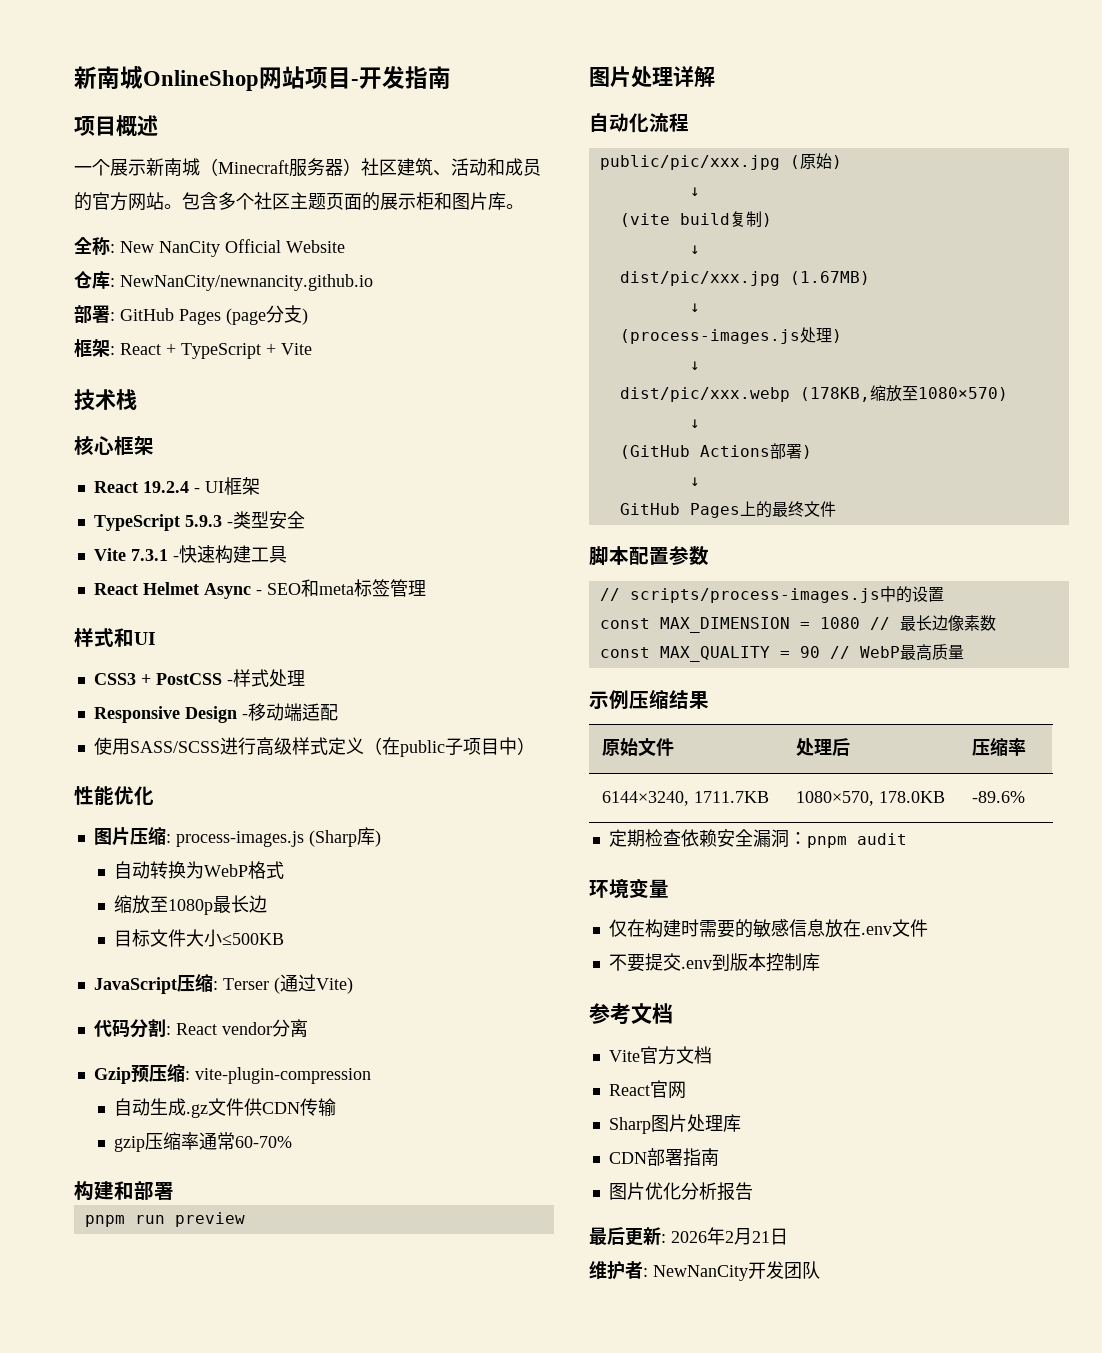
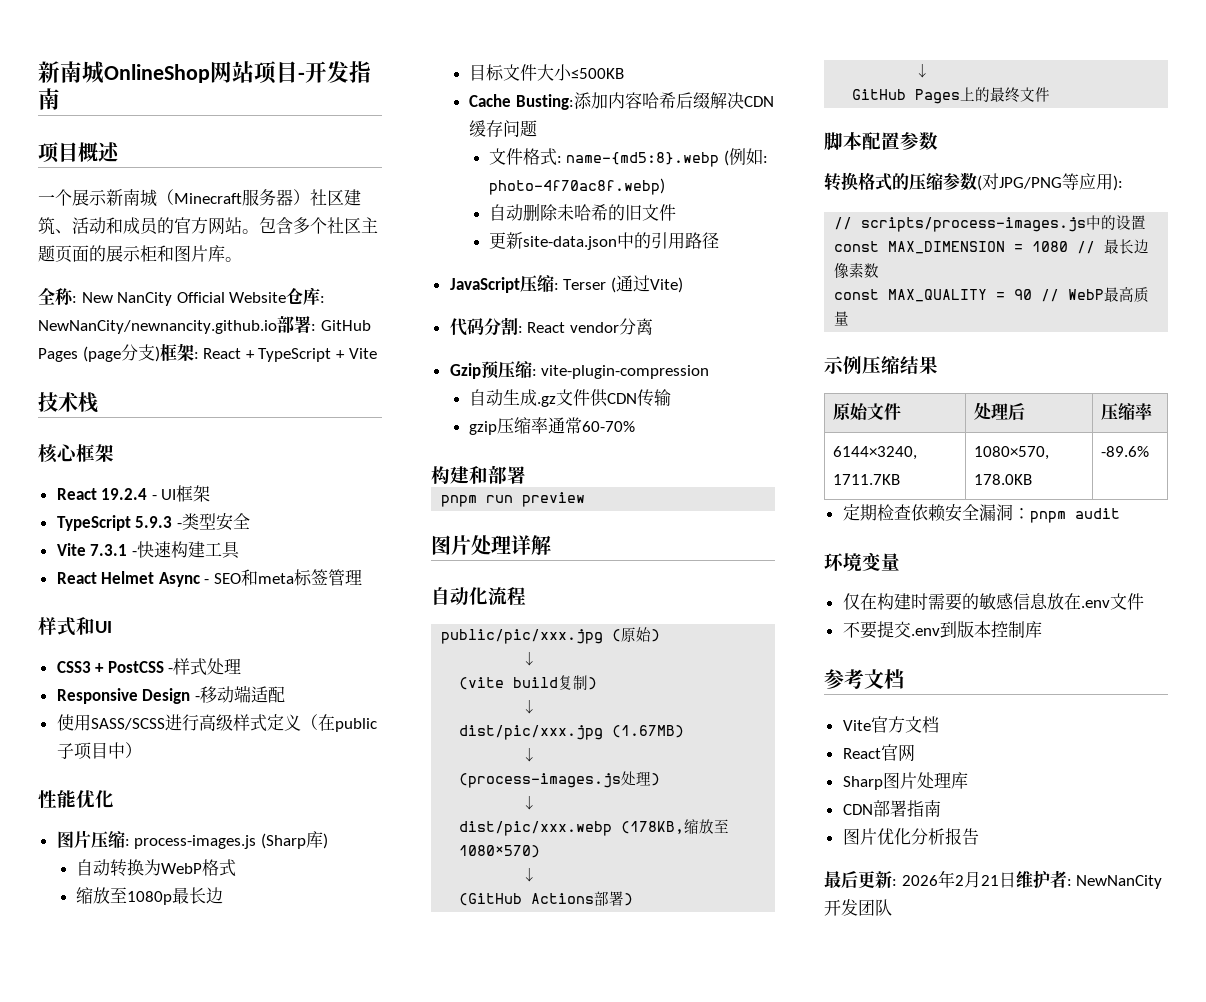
- 全称: New NanCity Official Website
- 仓库: NewNanCity/newnancity.github.io
- 部署: GitHub Pages (page分支)
- 框架: React + TypeScript + Vite
+ 全称: New NanCity Official Website仓库: NewNanCity/newnancity.github.io部署: GitHub Pages (page分支)框架: React + TypeScript + Vite
+ Cache Busting:添加内容哈希后缀解决CDN缓存问题
+ 文件格式: name-{md5:8}.webp (例如: photo-4f70ac8f.webp)
+ 自动删除未哈希的旧文件
+ 更新site-data.json中的引用路径
+ 转换格式的压缩参数(对JPG/PNG等应用):
- 最后更新: 2026年2月21日
- 维护者: NewNanCity开发团队
+ 最后更新: 2026年2月21日维护者: NewNanCity开发团队

